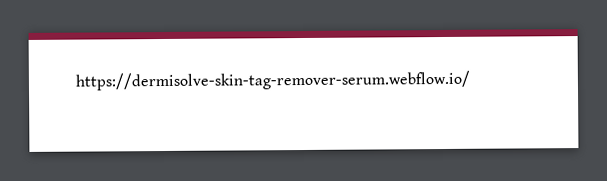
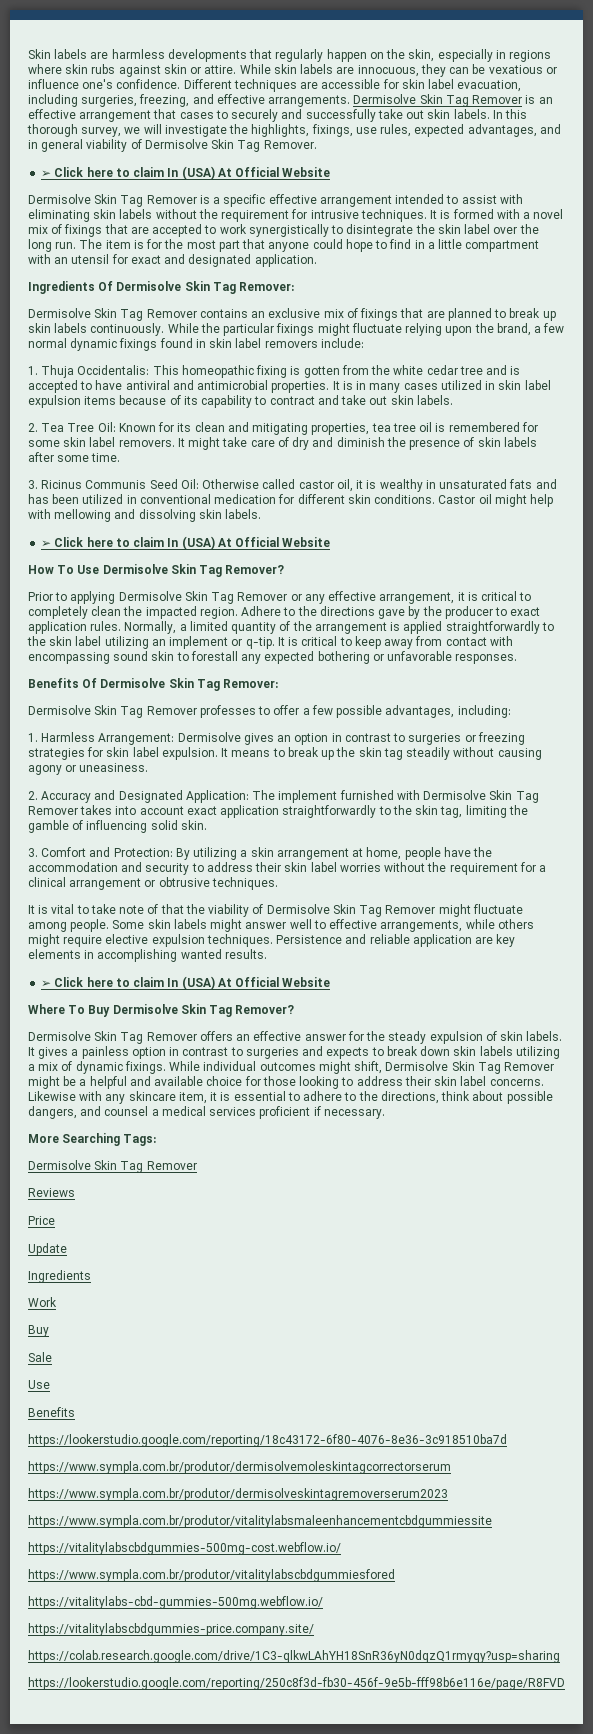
- https://dermisolve-skin-tag-remover-serum.webflow.io/
+ Skin labels are harmless developments that regularly happen on the skin, especially in regions where skin rubs against skin or attire. While skin labels are innocuous, they can be vexatious or influence one's confidence. Different techniques are accessible for skin label evacuation, including surgeries, freezing, and effective arrangements. Dermisolve Skin Tag Remover is an effective arrangement that cases to securely and successfully take out skin labels. In this thorough survey, we will investigate the highlights, fixings, use rules, expected advantages, and in general viability of Dermisolve Skin Tag Remover.
+ ➢ Click here to claim In (USA) At Official Website
+ Dermisolve Skin Tag Remover is a specific effective arrangement intended to assist with eliminating skin labels without the requirement for intrusive techniques. It is formed with a novel mix of fixings that are accepted to work synergistically to disintegrate the skin label over the long run. The item is for the most part that anyone could hope to find in a little compartment with an utensil for exact and designated application.
+ Ingredients Of Dermisolve Skin Tag Remover:
+ Dermisolve Skin Tag Remover contains an exclusive mix of fixings that are planned to break up skin labels continuously. While the particular fixings might fluctuate relying upon the brand, a few normal dynamic fixings found in skin label removers include:
+ 1. Thuja Occidentalis: This homeopathic fixing is gotten from the white cedar tree and is accepted to have antiviral and antimicrobial properties. It is in many cases utilized in skin label expulsion items because of its capability to contract and take out skin labels.
+ 2. Tea Tree Oil: Known for its clean and mitigating properties, tea tree oil is remembered for some skin label removers. It might take care of dry and diminish the presence of skin labels after some time.
+ 3. Ricinus Communis Seed Oil: Otherwise called castor oil, it is wealthy in unsaturated fats and has been utilized in conventional medication for different skin conditions. Castor oil might help with mellowing and dissolving skin labels.
+ ➢ Click here to claim In (USA) At Official Website
+ How To Use Dermisolve Skin Tag Remover?
+ Prior to applying Dermisolve Skin Tag Remover or any effective arrangement, it is critical to completely clean the impacted region. Adhere to the directions gave by the producer to exact application rules. Normally, a limited quantity of the arrangement is applied straightforwardly to the skin label utilizing an implement or q-tip. It is critical to keep away from contact with encompassing sound skin to forestall any expected bothering or unfavorable responses.
+ Benefits Of Dermisolve Skin Tag Remover:
+ Dermisolve Skin Tag Remover professes to offer a few possible advantages, including:
+ 1. Harmless Arrangement: Dermisolve gives an option in contrast to surgeries or freezing strategies for skin label expulsion. It means to break up the skin tag steadily without causing agony or uneasiness.
+ 2. Accuracy and Designated Application: The implement furnished with Dermisolve Skin Tag Remover takes into account exact application straightforwardly to the skin tag, limiting the gamble of influencing solid skin.
+ 3. Comfort and Protection: By utilizing a skin arrangement at home, people have the accommodation and security to address their skin label worries without the requirement for a clinical arrangement or obtrusive techniques.
+ It is vital to take note of that the viability of Dermisolve Skin Tag Remover might fluctuate among people. Some skin labels might answer well to effective arrangements, while others might require elective expulsion techniques. Persistence and reliable application are key elements in accomplishing wanted results.
+ ➢ Click here to claim In (USA) At Official Website
+ Where To Buy Dermisolve Skin Tag Remover?
+ Dermisolve Skin Tag Remover offers an effective answer for the steady expulsion of skin labels. It gives a painless option in contrast to surgeries and expects to break down skin labels utilizing a mix of dynamic fixings. While individual outcomes might shift, Dermisolve Skin Tag Remover might be a helpful and available choice for those looking to address their skin label concerns. Likewise with any skincare item, it is essential to adhere to the directions, think about possible dangers, and counsel a medical services proficient if necessary.
+ More Searching Tags:
+ Dermisolve Skin Tag Remover
+ Reviews
+ Price
+ Update
+ Ingredients
+ Work
+ Buy
+ Sale
+ Use
+ Benefits
+ https://lookerstudio.google.com/reporting/18c43172-6f80-4076-8e36-3c918510ba7d
+ https://www.sympla.com.br/produtor/dermisolvemoleskintagcorrectorserum
+ https://www.sympla.com.br/produtor/dermisolveskintagremoverserum2023
+ https://www.sympla.com.br/produtor/vitalitylabsmaleenhancementcbdgummiessite
+ https://vitalitylabscbdgummies-500mg-cost.webflow.io/
+ https://www.sympla.com.br/produtor/vitalitylabscbdgummiesfored
+ https://vitalitylabs-cbd-gummies-500mg.webflow.io/
+ https://vitalitylabscbdgummies-price.company.site/
+ https://colab.research.google.com/drive/1C3-qlkwLAhYH18SnR36yN0dqzQ1rmyqy?usp=sharing
+ https://lookerstudio.google.com/reporting/250c8f3d-fb30-456f-9e5b-fff98b6e116e/page/R8FVD

